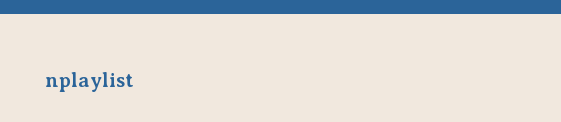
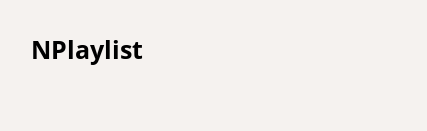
- nplaylist
+ NPlaylist

